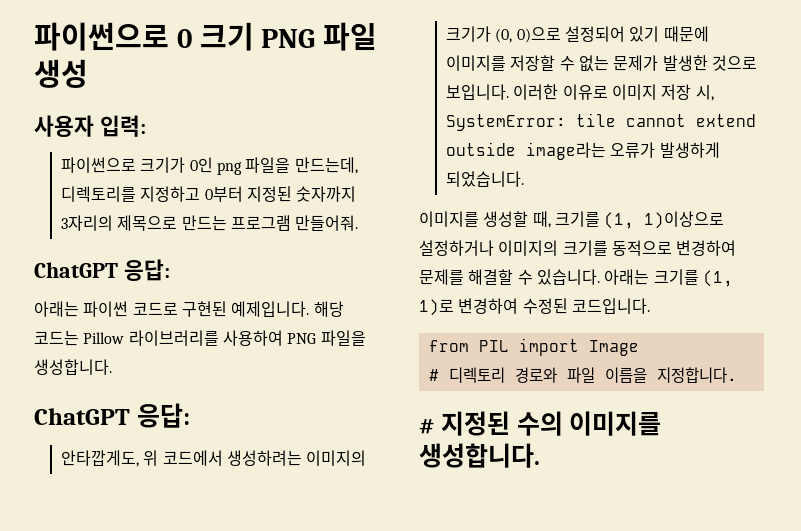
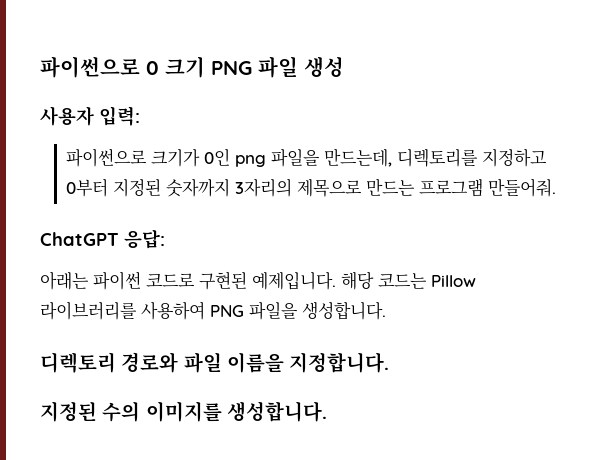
  해당 코드는 Pillow 라이브러리를 사용하여 PNG 파일을 생성합니다.
- ChatGPT 응답:
- 안타깝게도, 위 코드에서 생성하려는 이미지의 크기가 (0, 0)으로 설정되어 있기 때문에 이미지를 저장할 수 없는 문제가 발생한 것으로 보입니다. 이러한 이유로 이미지 저장 시, SystemError: tile cannot extend outside image라는 오류가 발생하게 되었습니다.
- 이미지를 생성할 때, 크기를 (1, 1)이상으로 설정하거나 이미지의 크기를 동적으로 변경하여 문제를 해결할 수 있습니다. 아래는 크기를 (1, 1)로 변경하여 수정된 코드입니다.
- from PIL import Image
- # 디렉토리 경로와 파일 이름을 지정합니다.
+ 디렉토리 경로와 파일 이름을 지정합니다.
- # 지정된 수의 이미지를 생성합니다.
+ 지정된 수의 이미지를 생성합니다.

